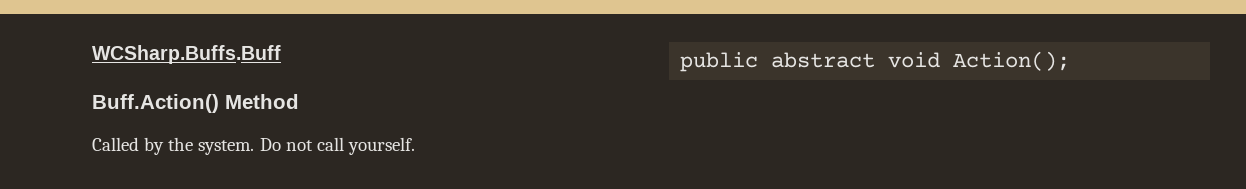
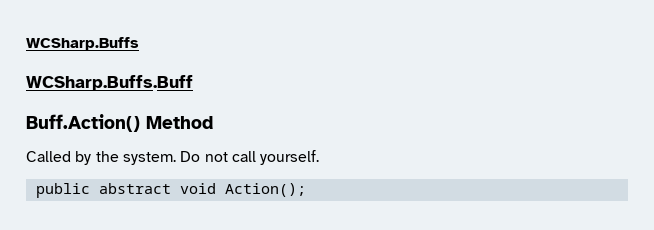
+ WCSharp.Buffs

